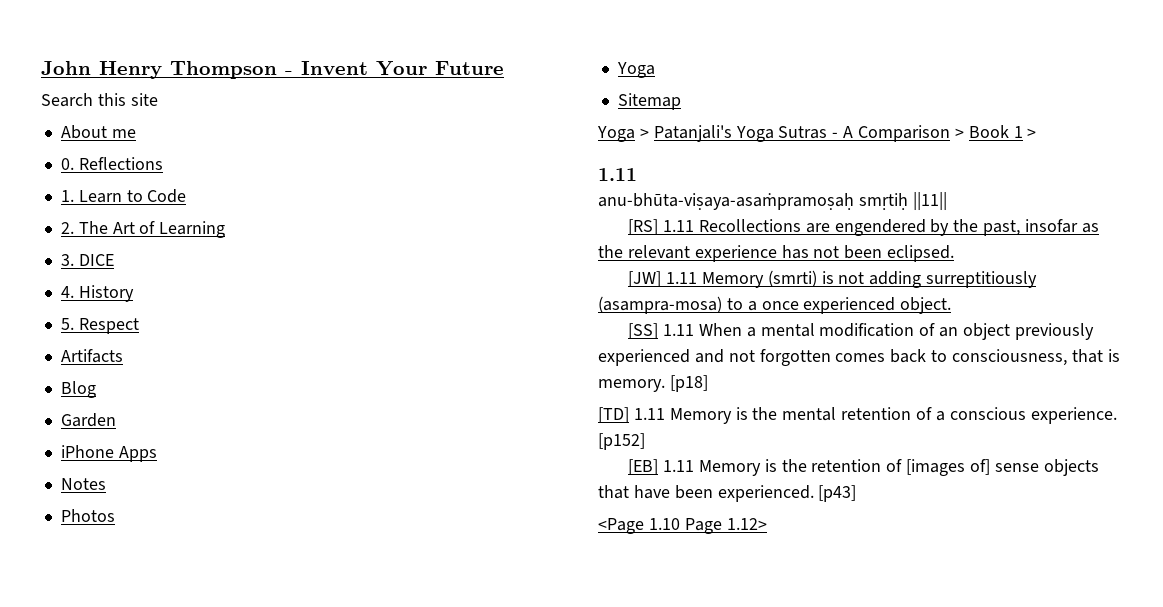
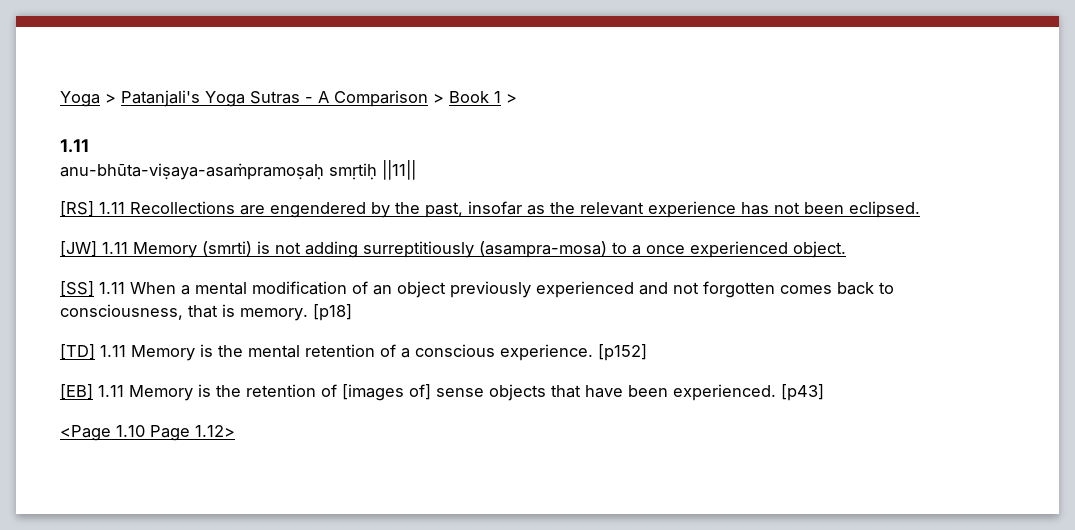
- John Henry Thompson - Invent Your Future
- Search this site
- About me
- 0. Reflections
- 1. Learn to Code
- 2. The Art of Learning
- 3. DICE
- 4. History
- 5. Respect
- Artifacts
- Blog
- Garden
- iPhone Apps
- Notes
- Photos
- Yoga
- Sitemap

